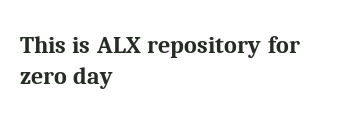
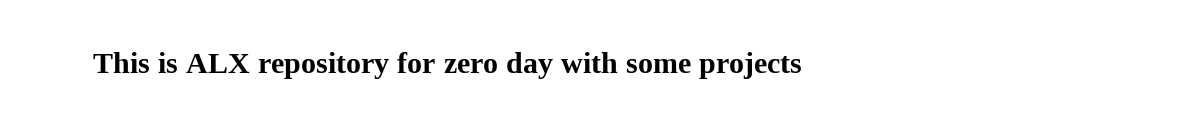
- This is ALX repository for zero day
+ This is ALX repository for zero day with some projects

